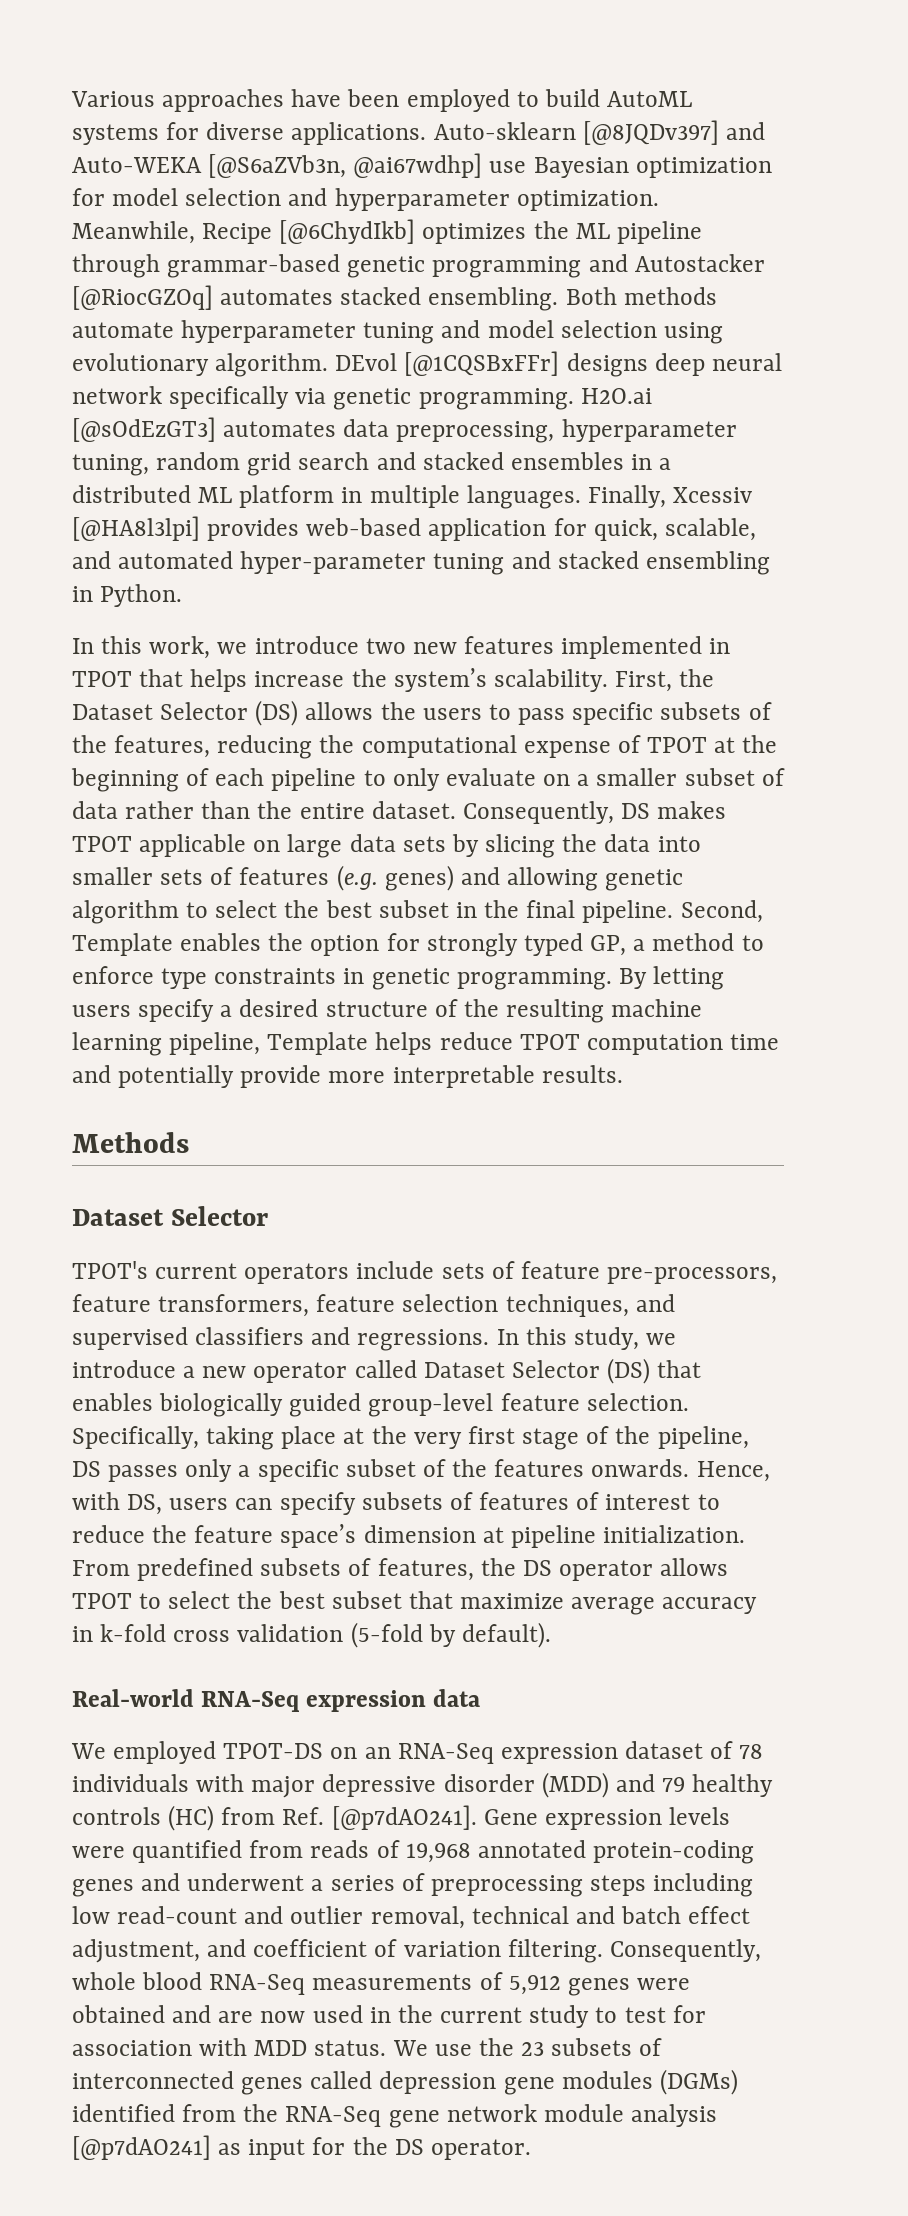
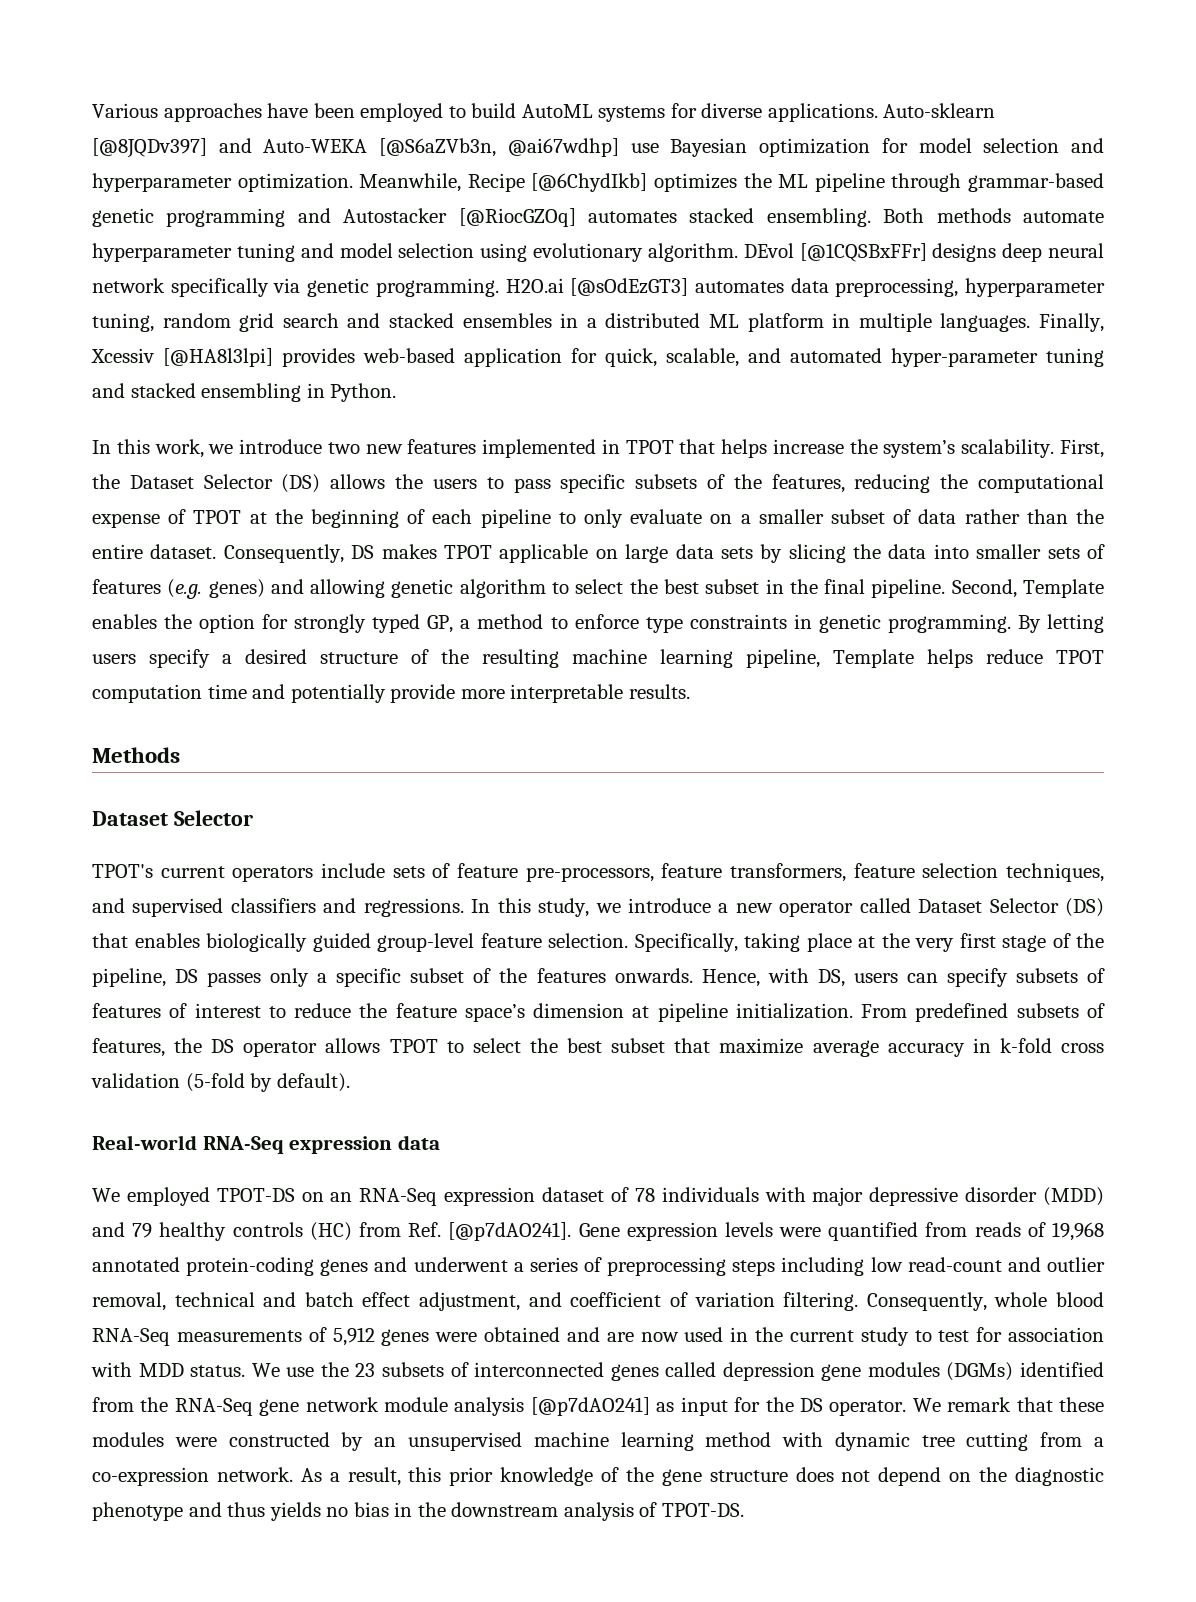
+ We remark that these modules were constructed by an unsupervised machine learning method with dynamic tree cutting from a co-expression network. As a result, this prior knowledge of the gene structure does not depend on the diagnostic phenotype and thus yields no bias in the downstream analysis of TPOT-DS.

